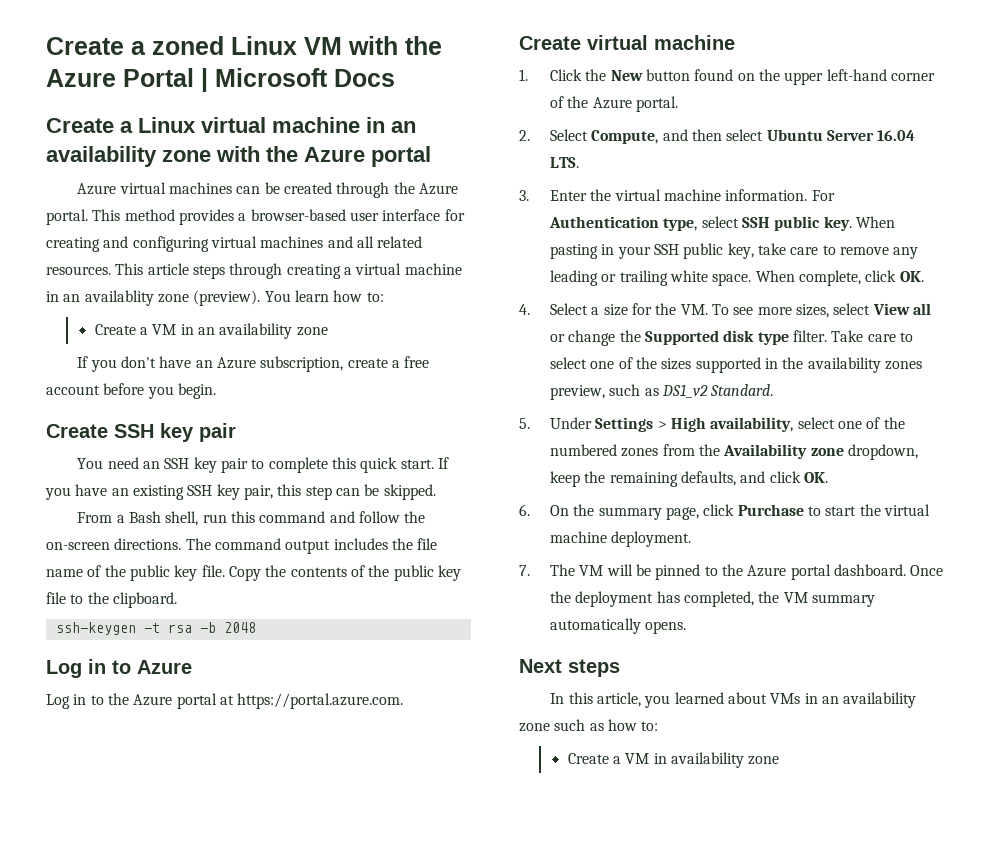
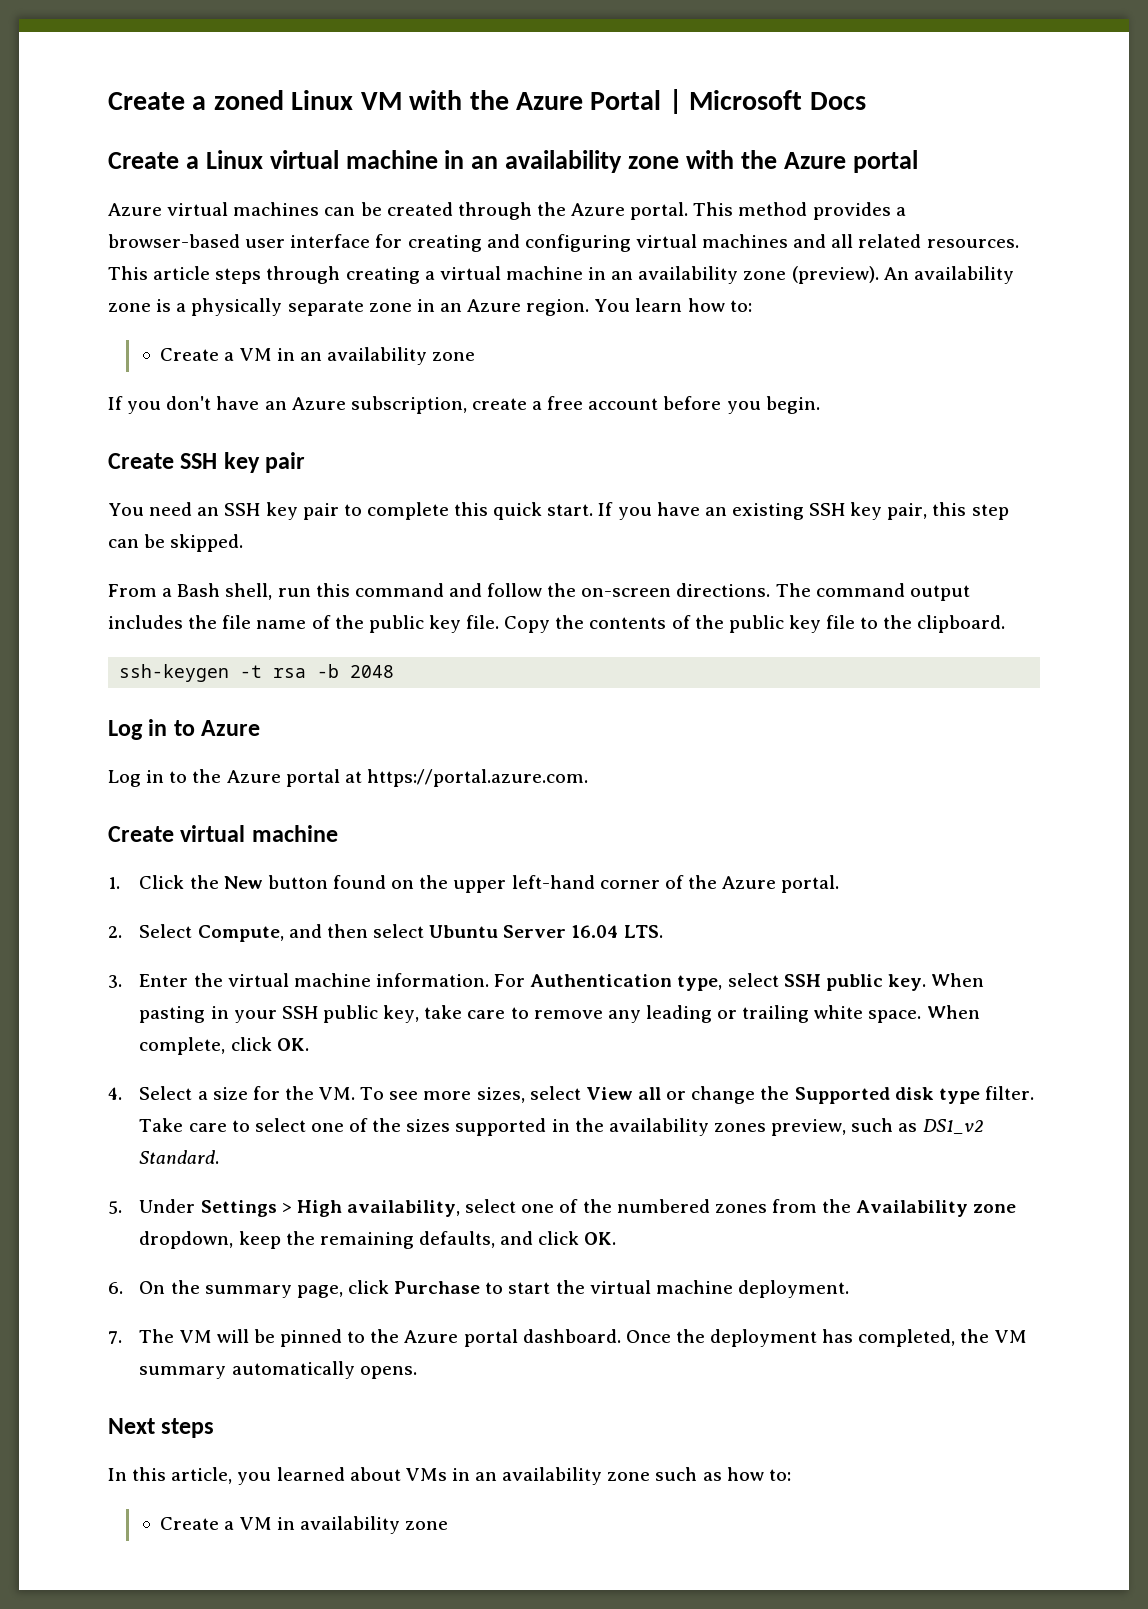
- This article steps through creating a virtual machine in an availablity zone (preview).
+ This article steps through creating a virtual machine in an availability zone (preview).
+ An availability zone is a physically separate zone in an Azure region.

